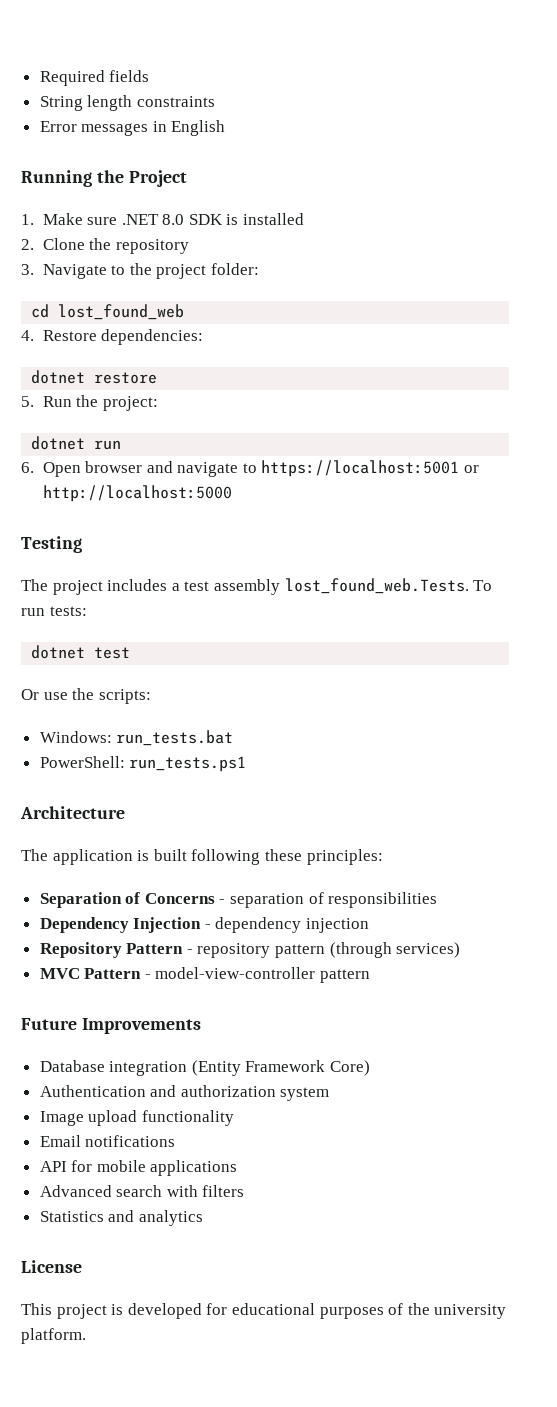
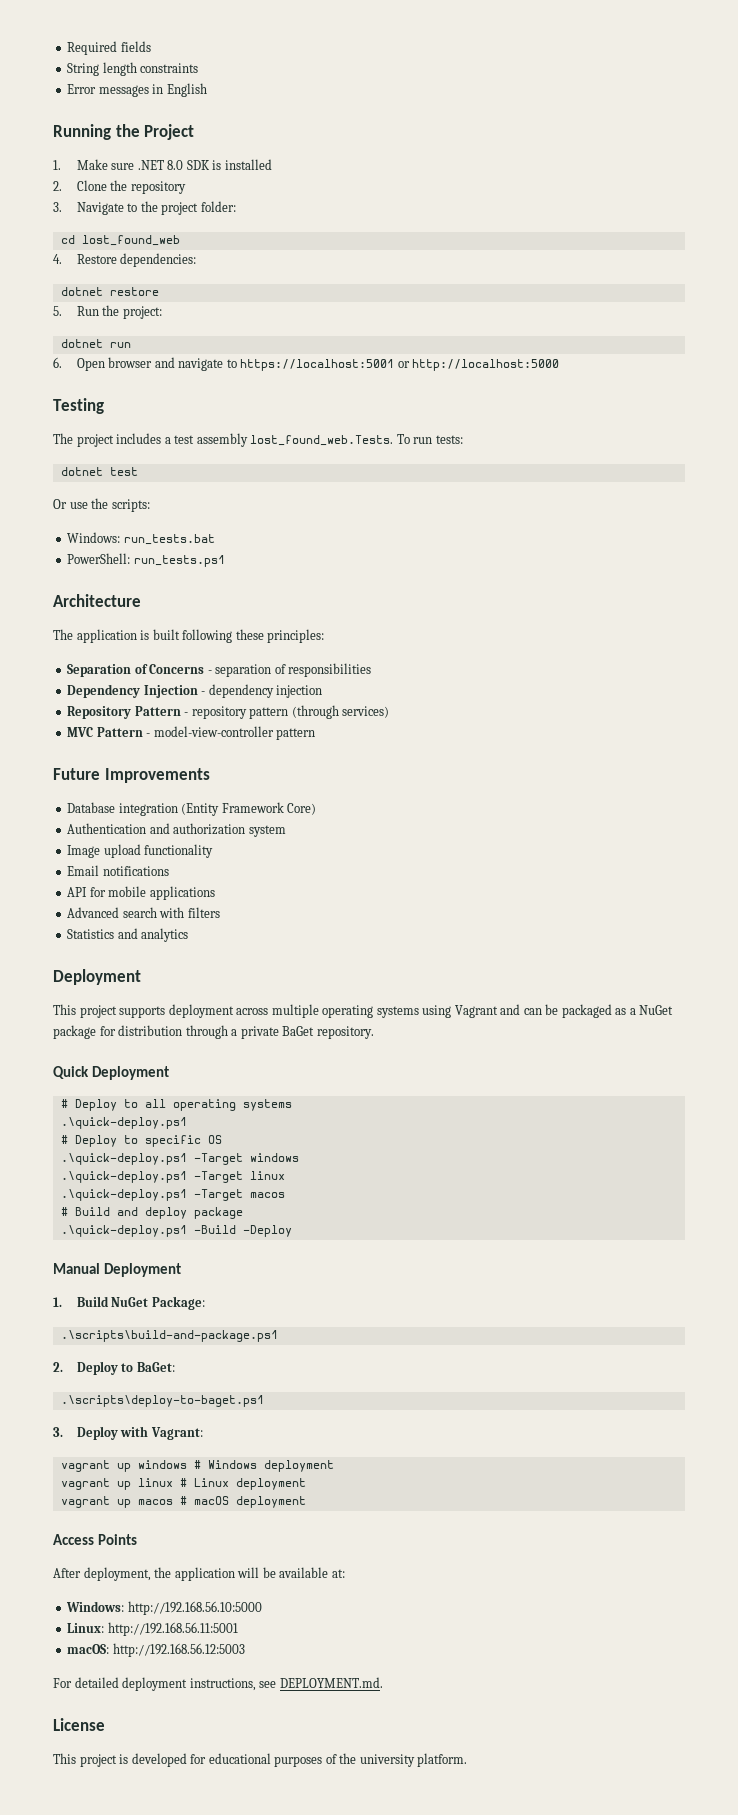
  Statistics and analytics
+ Deployment
+ This project supports deployment across multiple operating systems using Vagrant and can be packaged as a NuGet package for distribution through a private BaGet repository.
+ Quick Deployment
+ # Deploy to all operating systems
+ .\quick-deploy.ps1
+ # Deploy to specific OS
+ .\quick-deploy.ps1 -Target windows
+ .\quick-deploy.ps1 -Target linux
+ .\quick-deploy.ps1 -Target macos
+ # Build and deploy package
+ .\quick-deploy.ps1 -Build -Deploy
+ Manual Deployment
+ 1. Build NuGet Package:
+ .\scripts\build-and-package.ps1
+ 2. Deploy to BaGet:
+ .\scripts\deploy-to-baget.ps1
+ 3. Deploy with Vagrant:
+ vagrant up windows # Windows deployment
+ vagrant up linux # Linux deployment
+ vagrant up macos # macOS deployment
+ Access Points
+ After deployment, the application will be available at:
+ Windows: http://192.168.56.10:5000
+ Linux: http://192.168.56.11:5001
+ macOS: http://192.168.56.12:5003
+ For detailed deployment instructions, see DEPLOYMENT.md.

